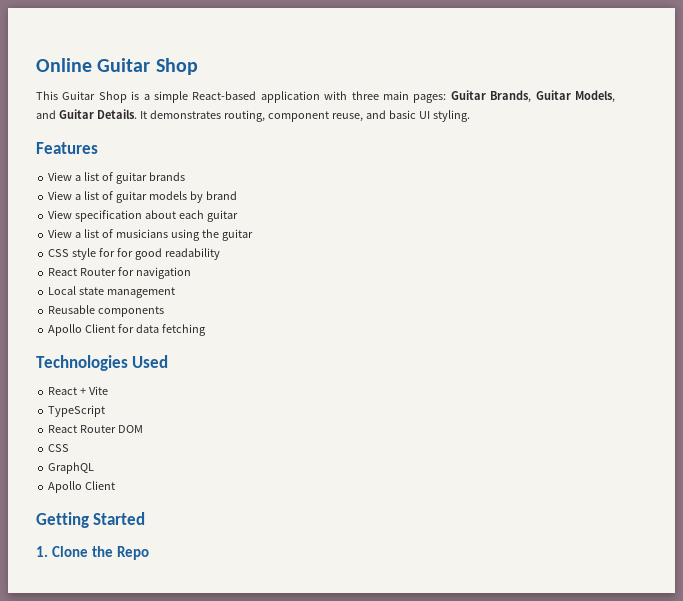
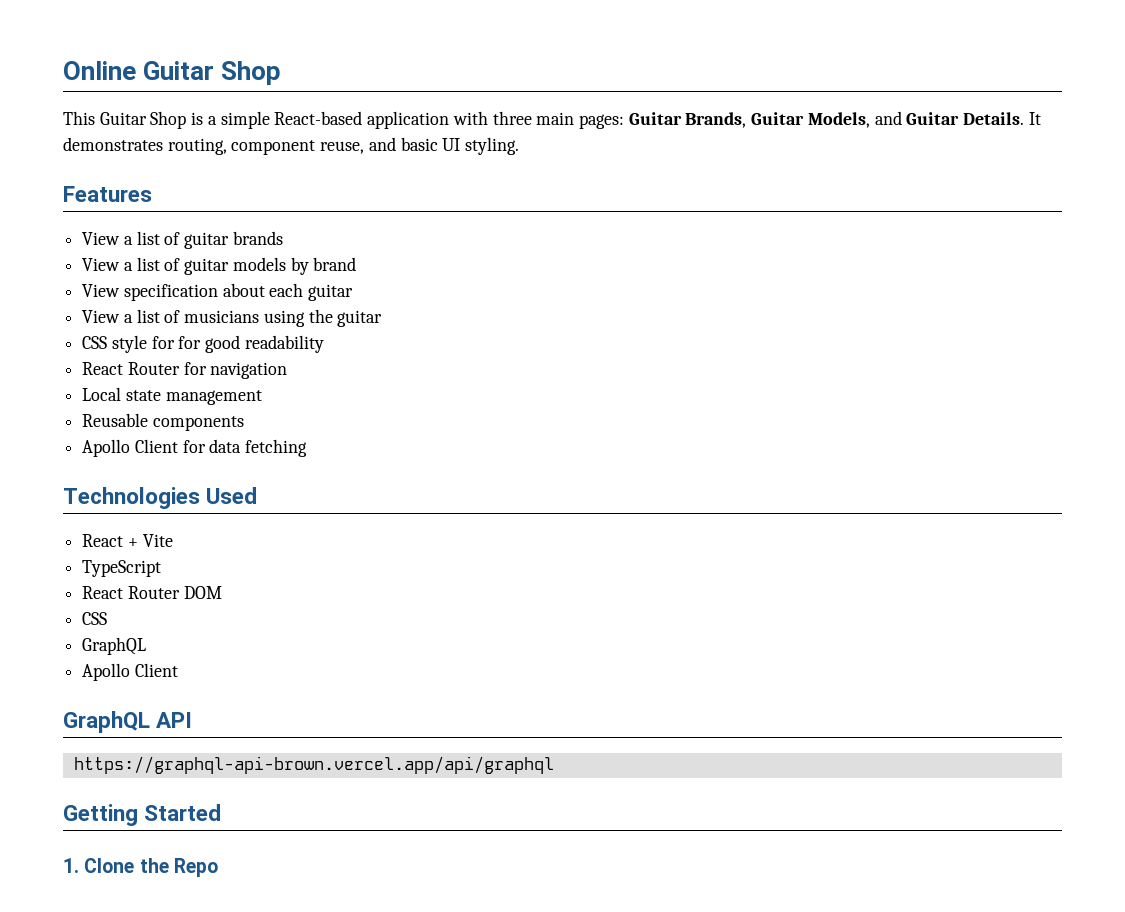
+ GraphQL API
+ https://graphql-api-brown.vercel.app/api/graphql

